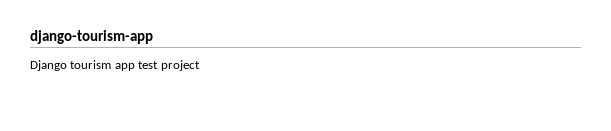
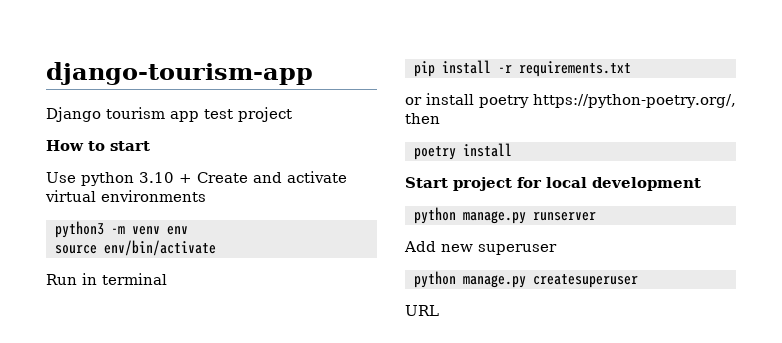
+ How to start
+ Use python 3.10 + Create and activate virtual environments
+ python3 -m venv env
+ source env/bin/activate
+ Run in terminal
+ pip install -r requirements.txt
+ or install poetry https://python-poetry.org/, then
+ poetry install
+ Start project for local development
+ python manage.py runserver
+ Add new superuser
+ python manage.py createsuperuser
+ URL

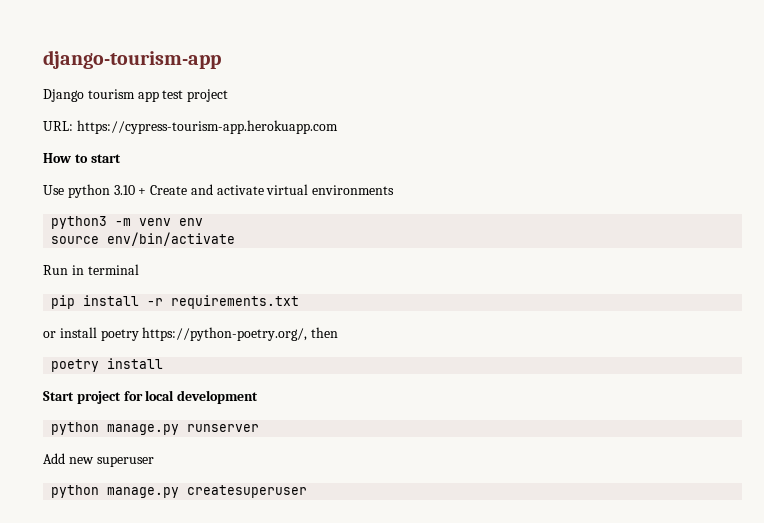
+ URL: https://cypress-tourism-app.herokuapp.com
- URL

